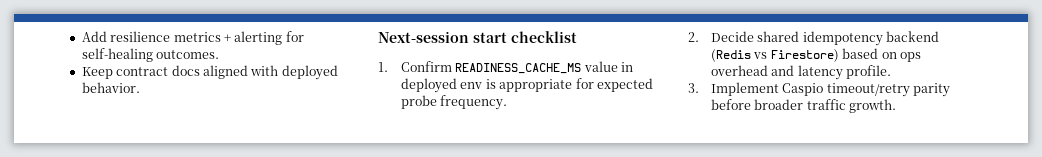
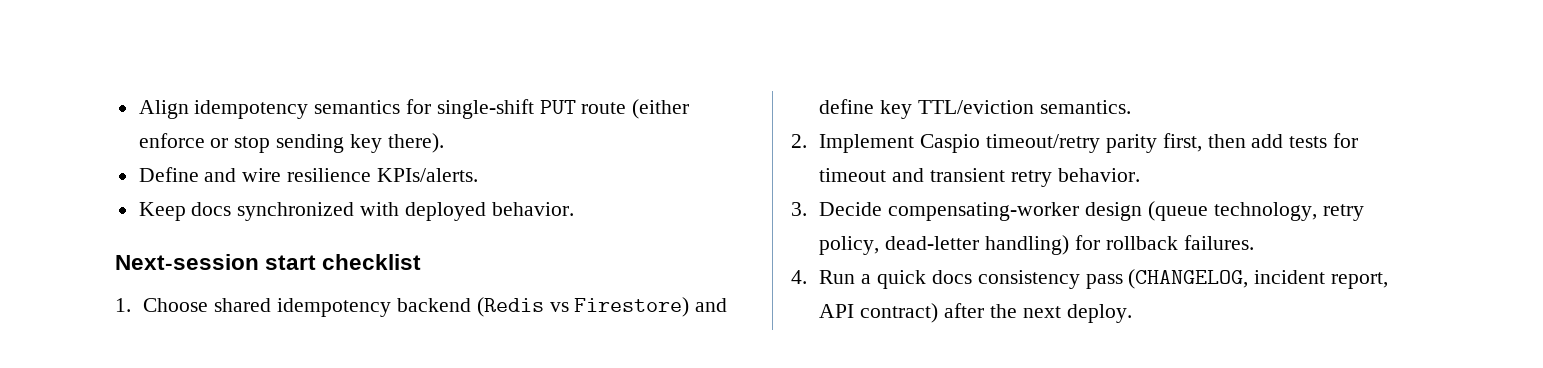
- Add resilience metrics + alerting for self-healing outcomes.
- Keep contract docs aligned with deployed behavior.
+ Align idempotency semantics for single-shift PUT route (either enforce or stop sending key there).
+ Define and wire resilience KPIs/alerts.
+ Keep docs synchronized with deployed behavior.
- 1. Confirm READINESS_CACHE_MS value in deployed env is appropriate for expected probe frequency.
- 2. Decide shared idempotency backend (Redis vs Firestore) based on ops overhead and latency profile.
- 3. Implement Caspio timeout/retry parity before broader traffic growth.
+ 1. Choose shared idempotency backend (Redis vs Firestore) and define key TTL/eviction semantics.
+ 2. Implement Caspio timeout/retry parity first, then add tests for timeout and transient retry behavior.
+ 3. Decide compensating-worker design (queue technology, retry policy, dead-letter handling) for rollback failures.
+ 4. Run a quick docs consistency pass (CHANGELOG, incident report, API contract) after the next deploy.

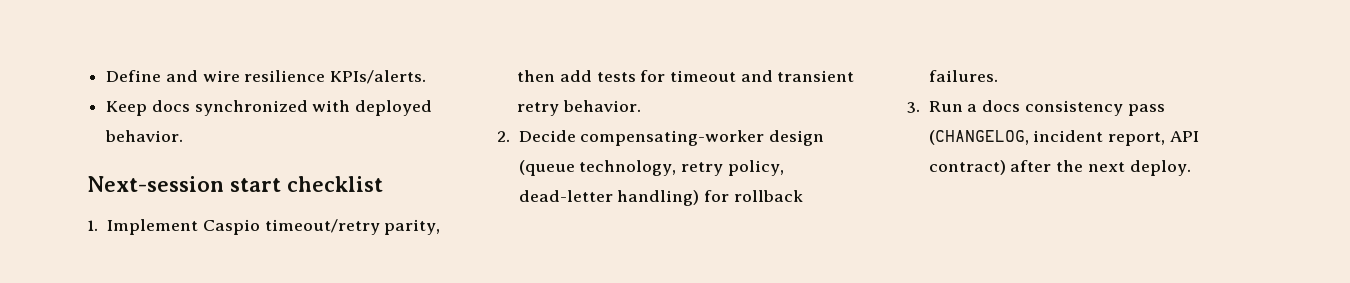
- Align idempotency semantics for single-shift PUT route (either enforce or stop sending key there).
- 1. Choose shared idempotency backend (Redis vs Firestore) and define key TTL/eviction semantics.
- 2. Implement Caspio timeout/retry parity first, then add tests for timeout and transient retry behavior.
+ 1. Implement Caspio timeout/retry parity, then add tests for timeout and transient retry behavior.
- 3. Decide compensating-worker design (queue technology, retry policy, dead-letter handling) for rollback failures.
+ 2. Decide compensating-worker design (queue technology, retry policy, dead-letter handling) for rollback failures.
- 4. Run a quick docs consistency pass (CHANGELOG, incident report, API contract) after the next deploy.
+ 3. Run a docs consistency pass (CHANGELOG, incident report, API contract) after the next deploy.

